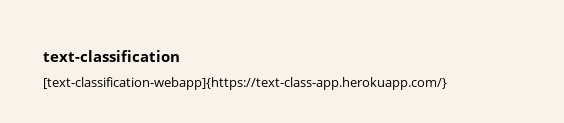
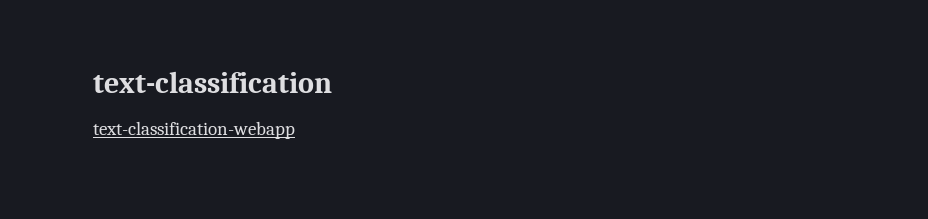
- [text-classification-webapp]{https://text-class-app.herokuapp.com/}
+ text-classification-webapp

